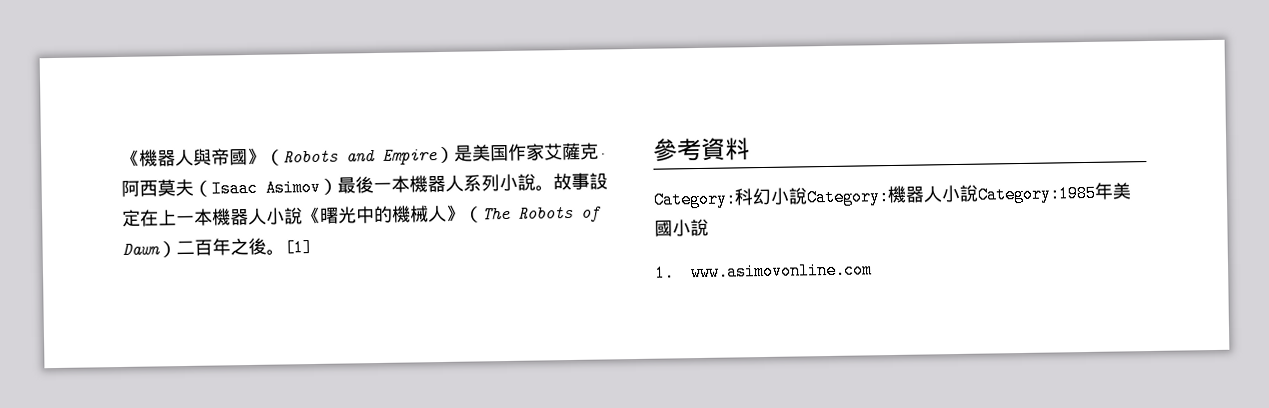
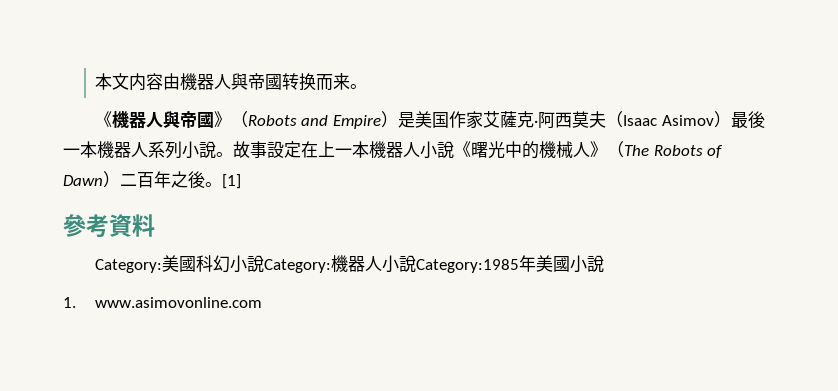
+ 本文内容由機器人與帝國转换而来。
- Category:科幻小說Category:機器人小說Category:1985年美國小說
+ Category:美國科幻小說Category:機器人小說Category:1985年美國小說

